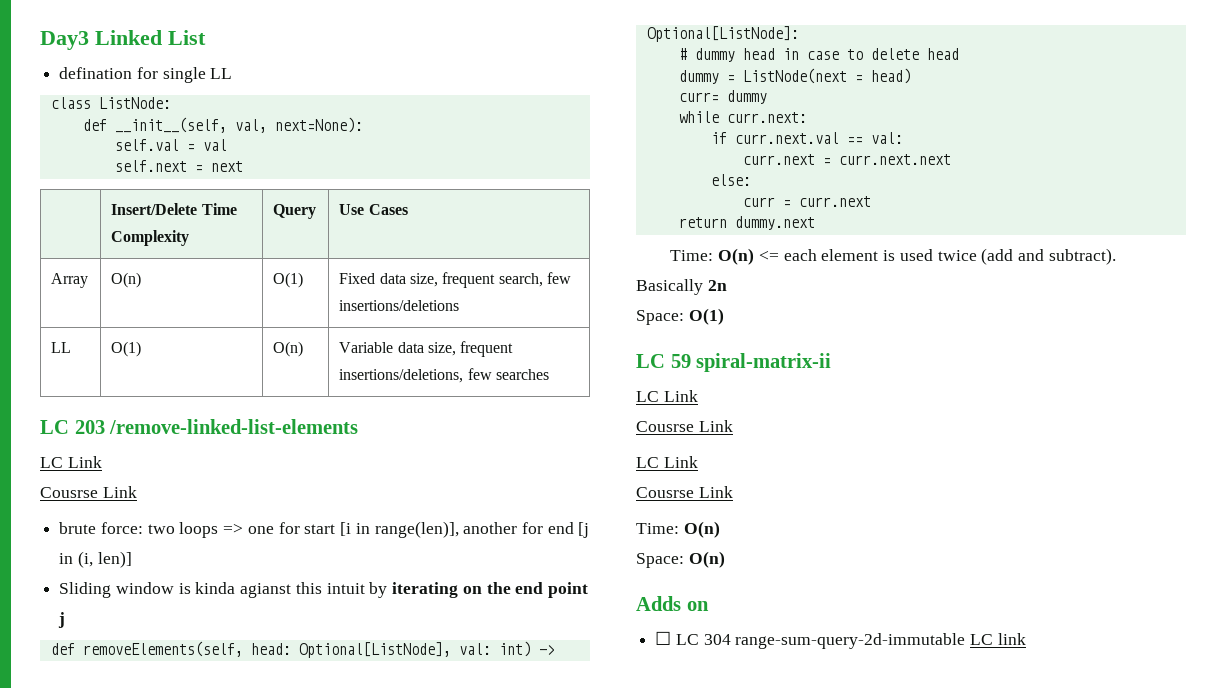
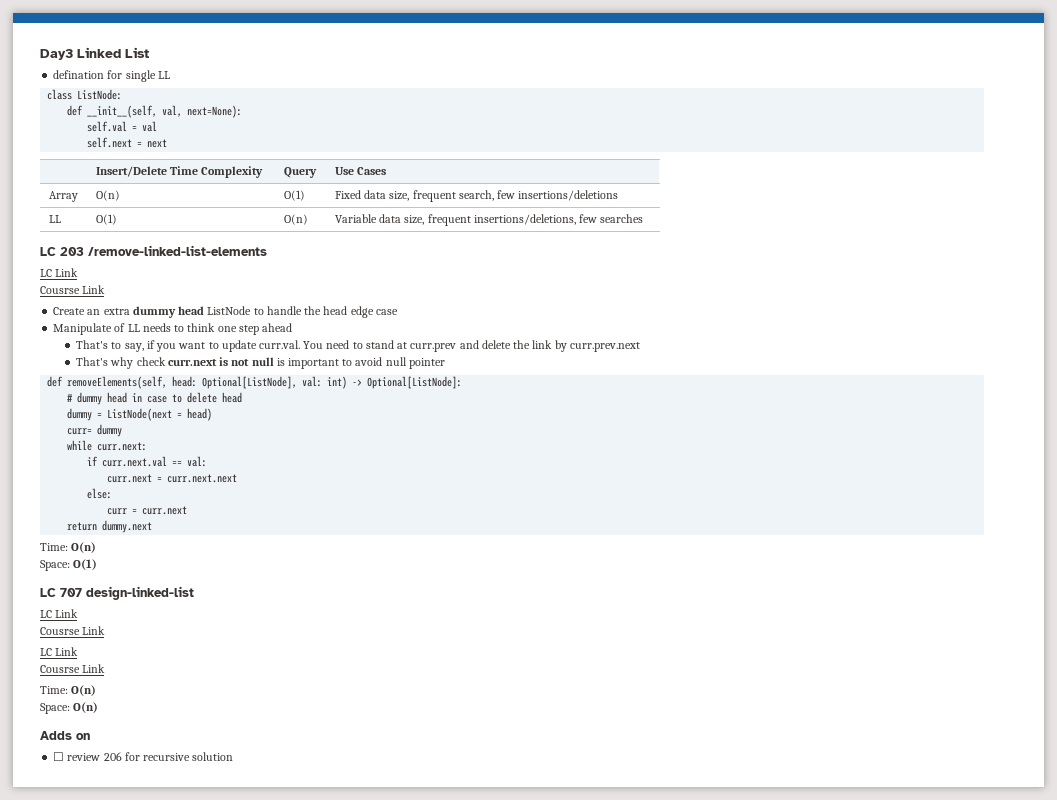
- brute force: two loops => one for start [i in range(len)], another for end [j in (i, len)]
- Sliding window is kinda agianst this intuit by iterating on the end point j
+ Create an extra dummy head ListNode to handle the head edge case
+ Manipulate of LL needs to think one step ahead
+ That's to say, if you want to update curr.val. You need to stand at curr.prev and delete the link by curr.prev.next
+ That's why check curr.next is not null is important to avoid null pointer
  return dummy.next
- Time: O(n) <= each element is used twice (add and subtract). Basically 2n
+ Time: O(n)
- LC 59 spiral-matrix-ii
+ LC 707 design-linked-list
- ☐ LC 304 range-sum-query-2d-immutable LC link
+ ☐ review 206 for recursive solution

